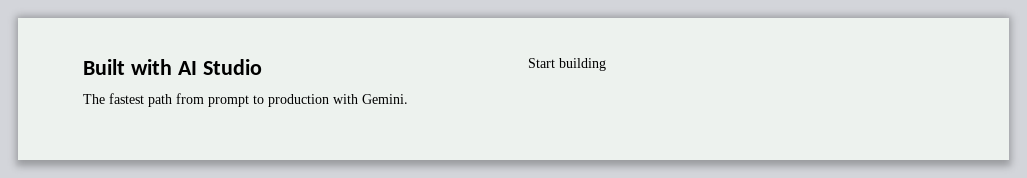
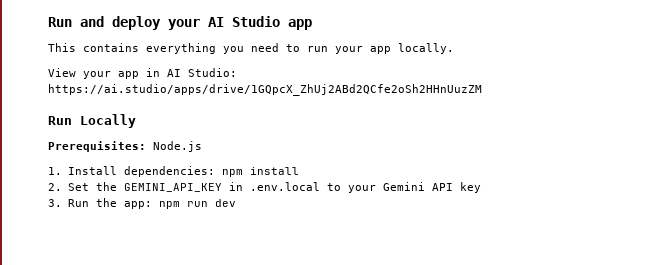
- Built with AI Studio
- The fastest path from prompt to production with Gemini.
- Start building
+ Run and deploy your AI Studio app
+ This contains everything you need to run your app locally.
+ View your app in AI Studio: https://ai.studio/apps/drive/1GQpcX_ZhUj2ABd2QCfe2oSh2HHnUuzZM
+ Run Locally
+ Prerequisites: Node.js
+ 1. Install dependencies: npm install
+ 2. Set the GEMINI_API_KEY in .env.local to your Gemini API key
+ 3. Run the app: npm run dev

